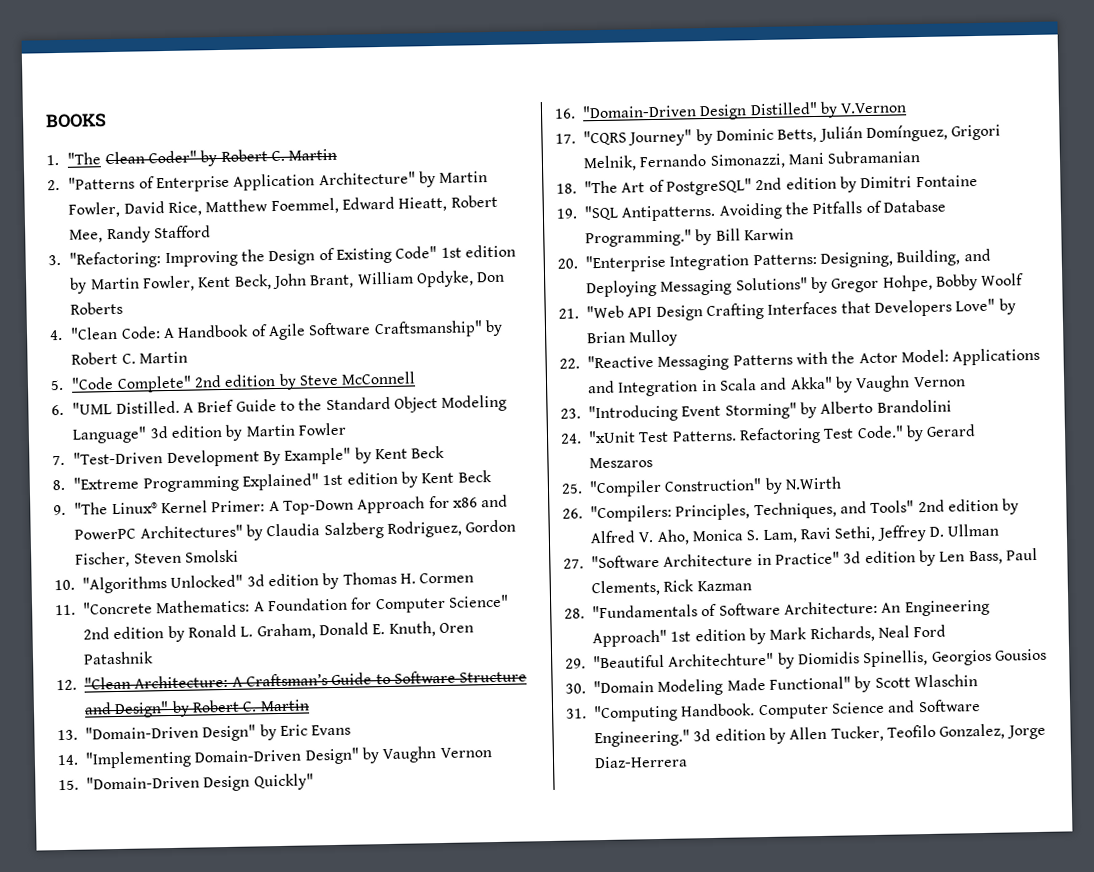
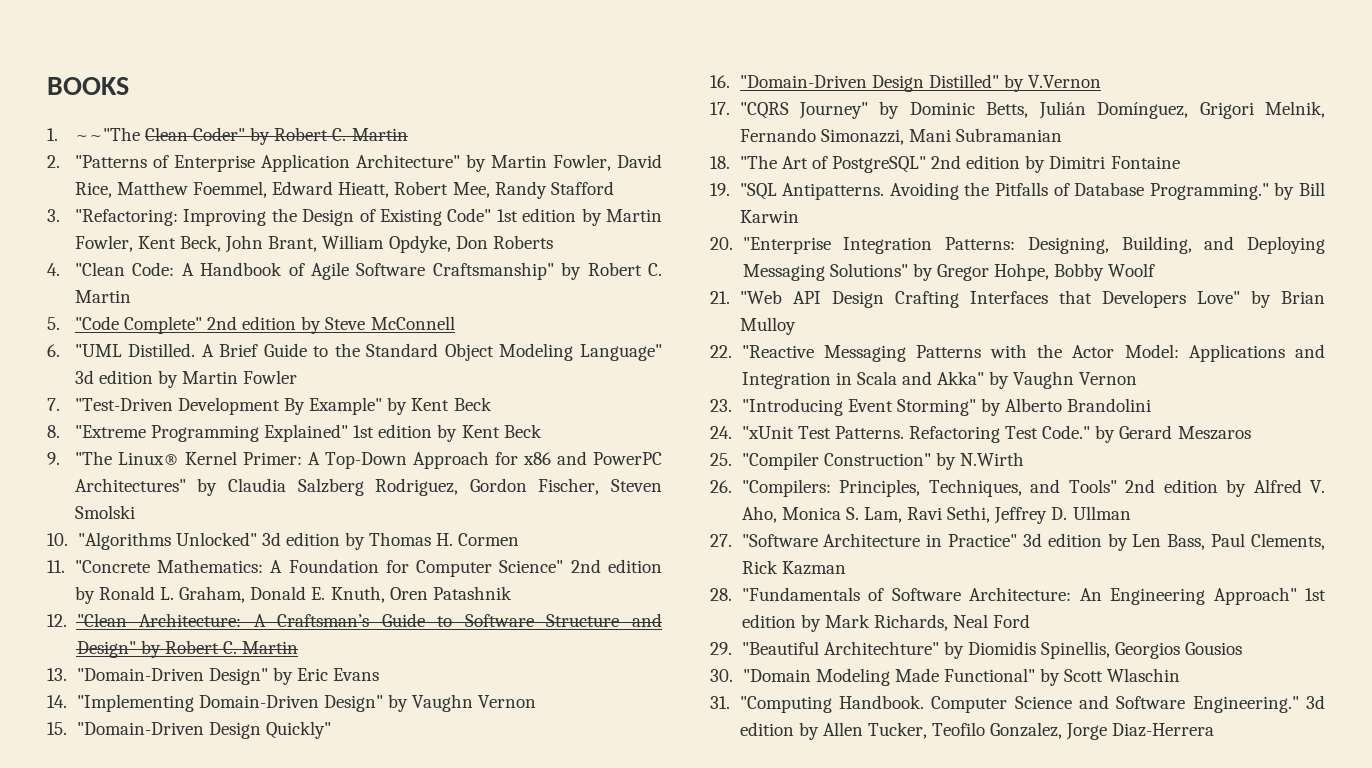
- 1. "The Clean Coder" by Robert C. Martin
+ 1. ~~"The Clean Coder" by Robert C. Martin

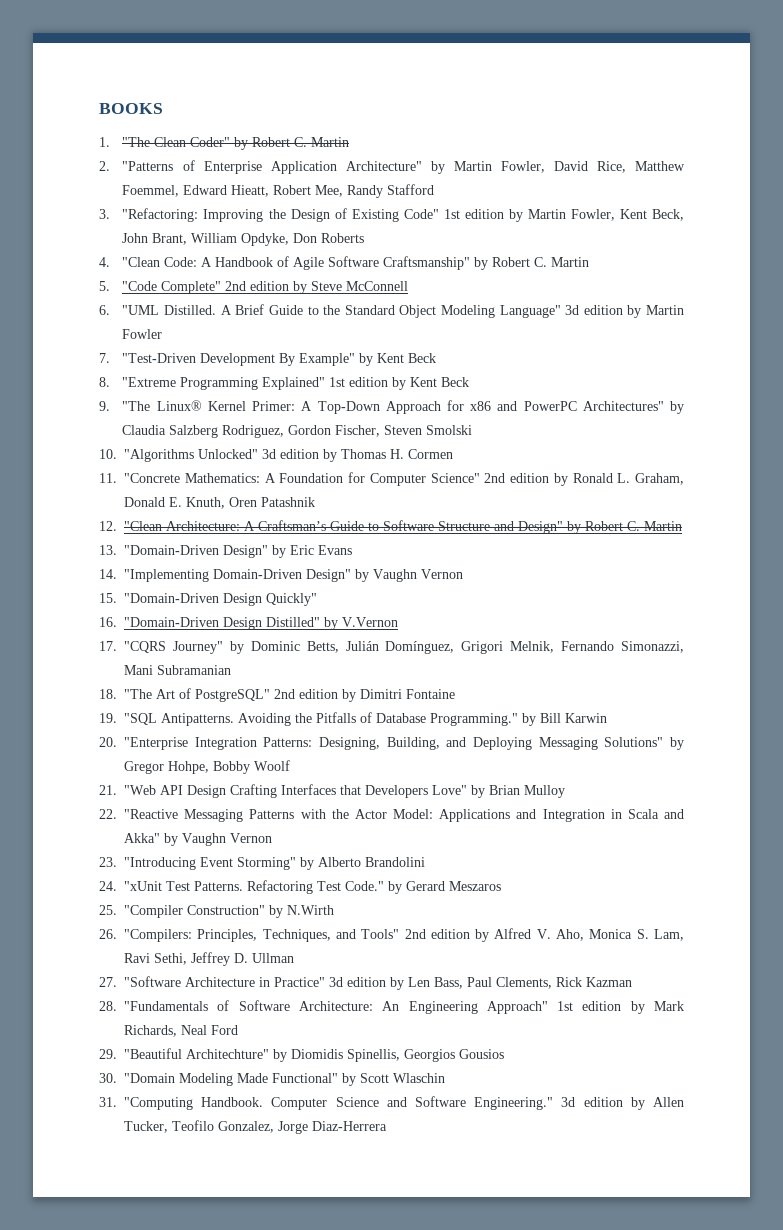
- 1. ~~"The Clean Coder" by Robert C. Martin
+ 1. "The Clean Coder" by Robert C. Martin

